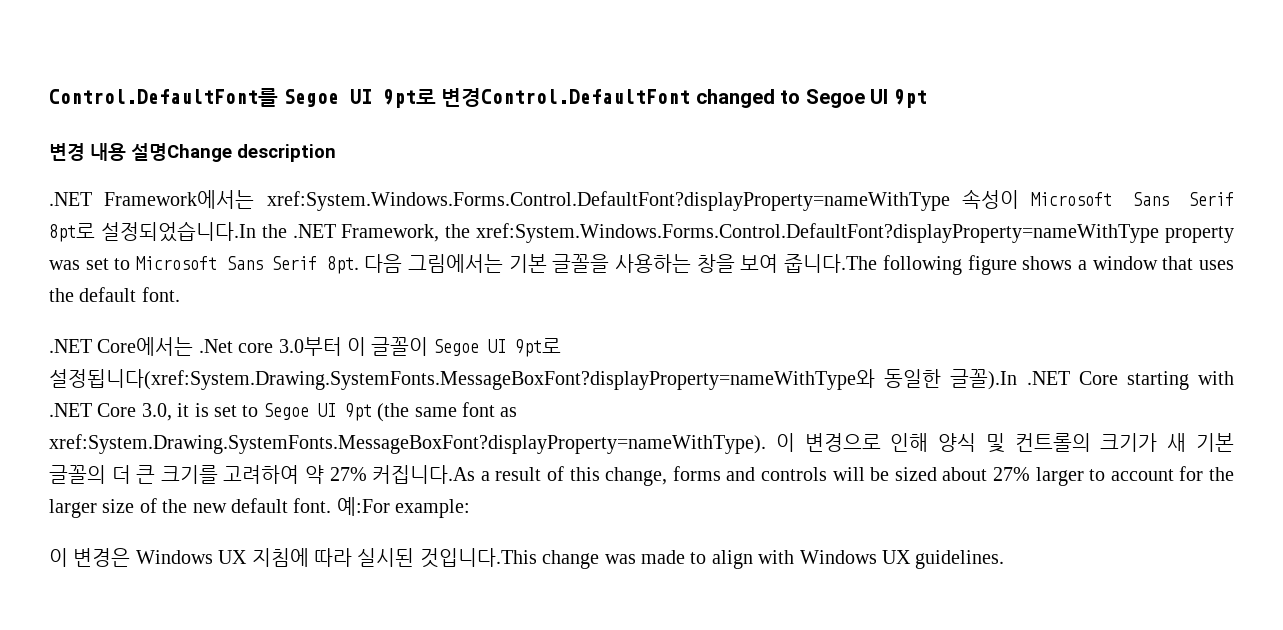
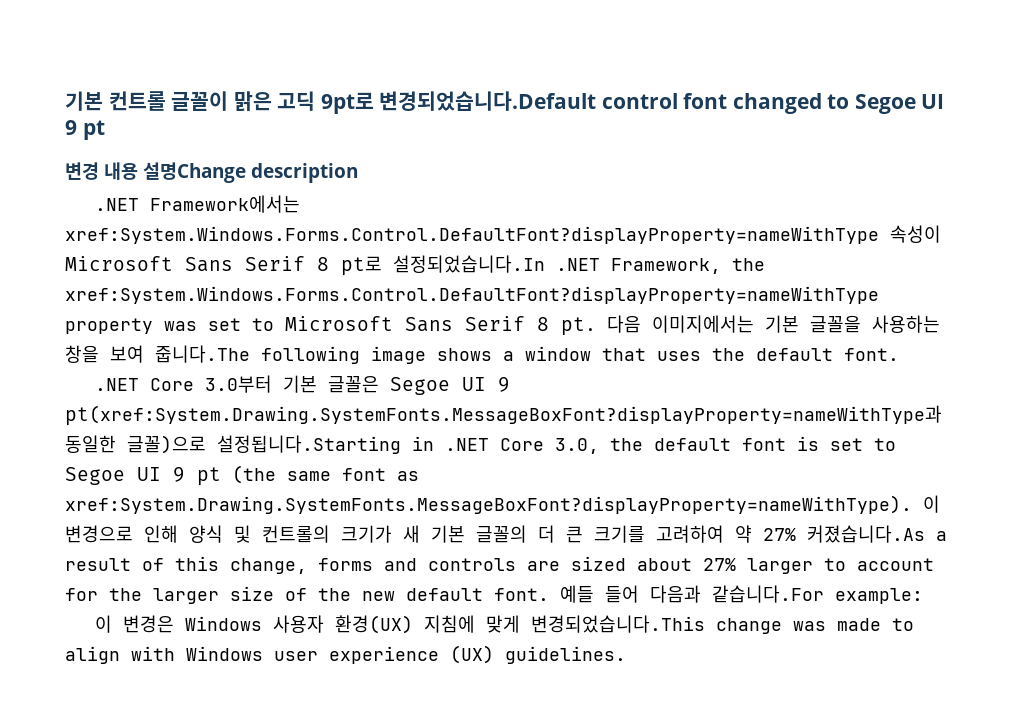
- Control.DefaultFont를 Segoe UI 9pt로 변경Control.DefaultFont changed to Segoe UI 9pt
+ 기본 컨트롤 글꼴이 맑은 고딕 9pt로 변경되었습니다.Default control font changed to Segoe UI 9 pt
- .NET Framework에서는 xref:System.Windows.Forms.Control.DefaultFont?displayProperty=nameWithType 속성이 Microsoft Sans Serif 8pt로 설정되었습니다.In the .NET Framework, the xref:System.Windows.Forms.Control.DefaultFont?displayProperty=nameWithType property was set to Microsoft Sans Serif 8pt. 다음 그림에서는 기본 글꼴을 사용하는 창을 보여 줍니다.The following figure shows a window that uses the default font.
+ .NET Framework에서는 xref:System.Windows.Forms.Control.DefaultFont?displayProperty=nameWithType 속성이 Microsoft Sans Serif 8 pt로 설정되었습니다.In .NET Framework, the xref:System.Windows.Forms.Control.DefaultFont?displayProperty=nameWithType property was set to Microsoft Sans Serif 8 pt. 다음 이미지에서는 기본 글꼴을 사용하는 창을 보여 줍니다.The following image shows a window that uses the default font.
- .NET Core에서는 .Net core 3.0부터 이 글꼴이 Segoe UI 9pt로 설정됩니다(xref:System.Drawing.SystemFonts.MessageBoxFont?displayProperty=nameWithType와 동일한 글꼴).In .NET Core starting with .NET Core 3.0, it is set to Segoe UI 9pt (the same font as xref:System.Drawing.SystemFonts.MessageBoxFont?displayProperty=nameWithType). 이 변경으로 인해 양식 및 컨트롤의 크기가 새 기본 글꼴의 더 큰 크기를 고려하여 약 27% 커집니다.As a result of this change, forms and controls will be sized about 27% larger to account for the larger size of the new default font.
+ .NET Core 3.0부터 기본 글꼴은 Segoe UI 9 pt(xref:System.Drawing.SystemFonts.MessageBoxFont?displayProperty=nameWithType과 동일한 글꼴)으로 설정됩니다.Starting in .NET Core 3.0, the default font is set to Segoe UI 9 pt (the same font as xref:System.Drawing.SystemFonts.MessageBoxFont?displayProperty=nameWithType). 이 변경으로 인해 양식 및 컨트롤의 크기가 새 기본 글꼴의 더 큰 크기를 고려하여 약 27% 커졌습니다.As a result of this change, forms and controls are sized about 27% larger to account for the larger size of the new default font.
- 예:For example:
+ 예들 들어 다음과 같습니다.For example:
- 이 변경은 Windows UX 지침에 따라 실시된 것입니다.This change was made to align with Windows UX guidelines.
+ 이 변경은 Windows 사용자 환경(UX) 지침에 맞게 변경되었습니다.This change was made to align with Windows user experience (UX) guidelines.

